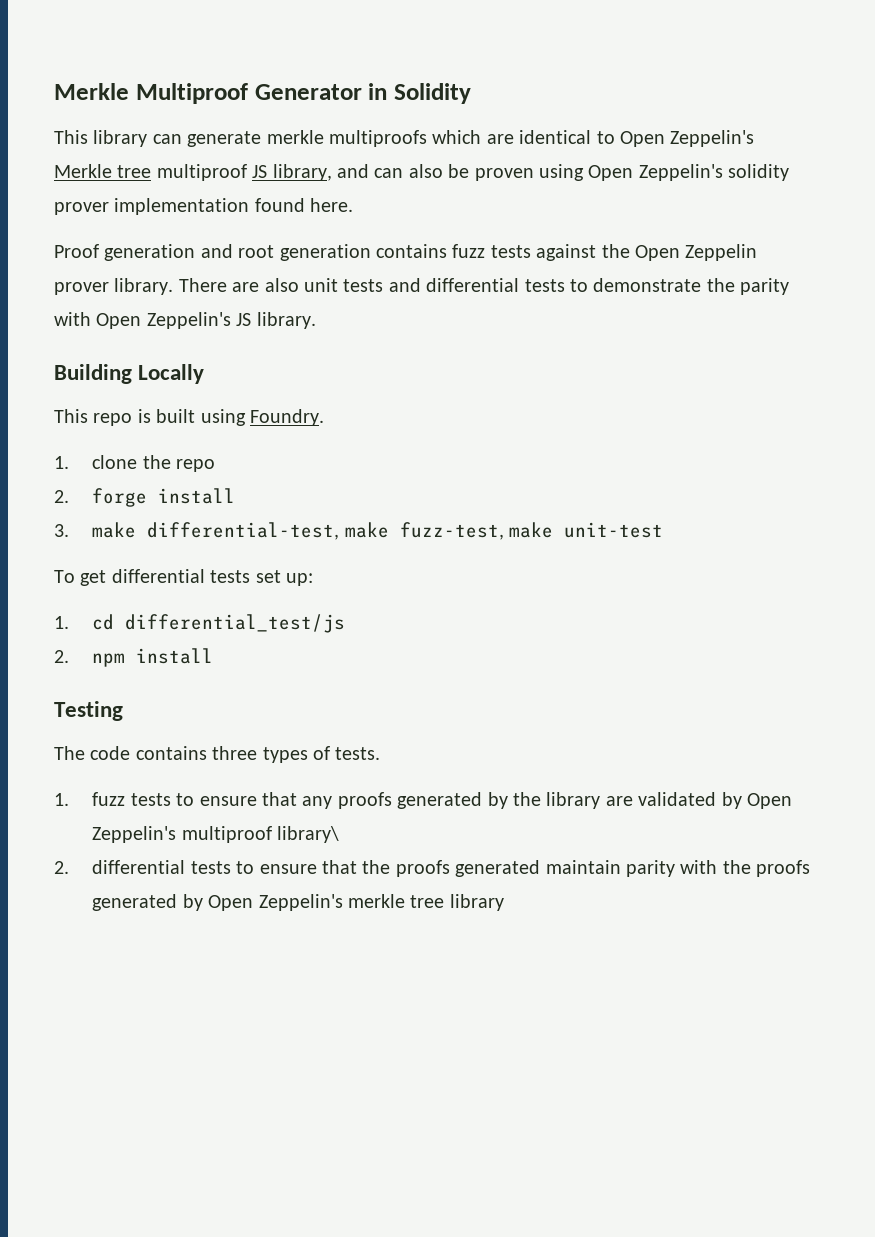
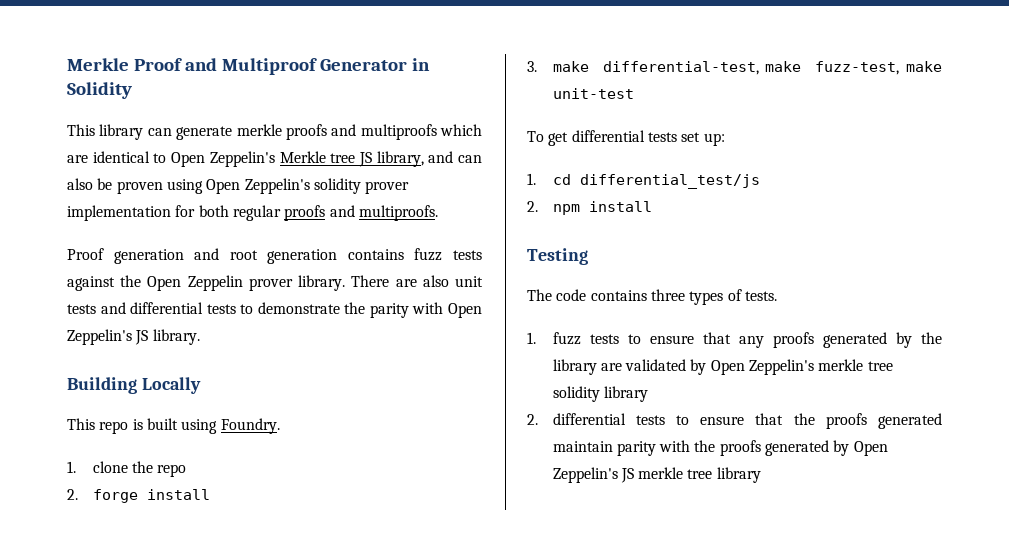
- Merkle Multiproof Generator in Solidity
+ Merkle Proof and Multiproof Generator in Solidity
- This library can generate merkle multiproofs which are identical to Open Zeppelin's Merkle tree multiproof JS library, and can also be proven using Open Zeppelin's solidity prover implementation found here.
+ This library can generate merkle proofs and multiproofs which are identical to Open Zeppelin's Merkle tree JS library, and can also be proven using Open Zeppelin's solidity prover implementation for both regular proofs and multiproofs.
- 1. fuzz tests to ensure that any proofs generated by the library are validated by Open Zeppelin's multiproof library\
+ 1. fuzz tests to ensure that any proofs generated by the library are validated by Open Zeppelin's merkle tree solidity library
- 2. differential tests to ensure that the proofs generated maintain parity with the proofs generated by Open Zeppelin's merkle tree library
+ 2. differential tests to ensure that the proofs generated maintain parity with the proofs generated by Open Zeppelin's JS merkle tree library

